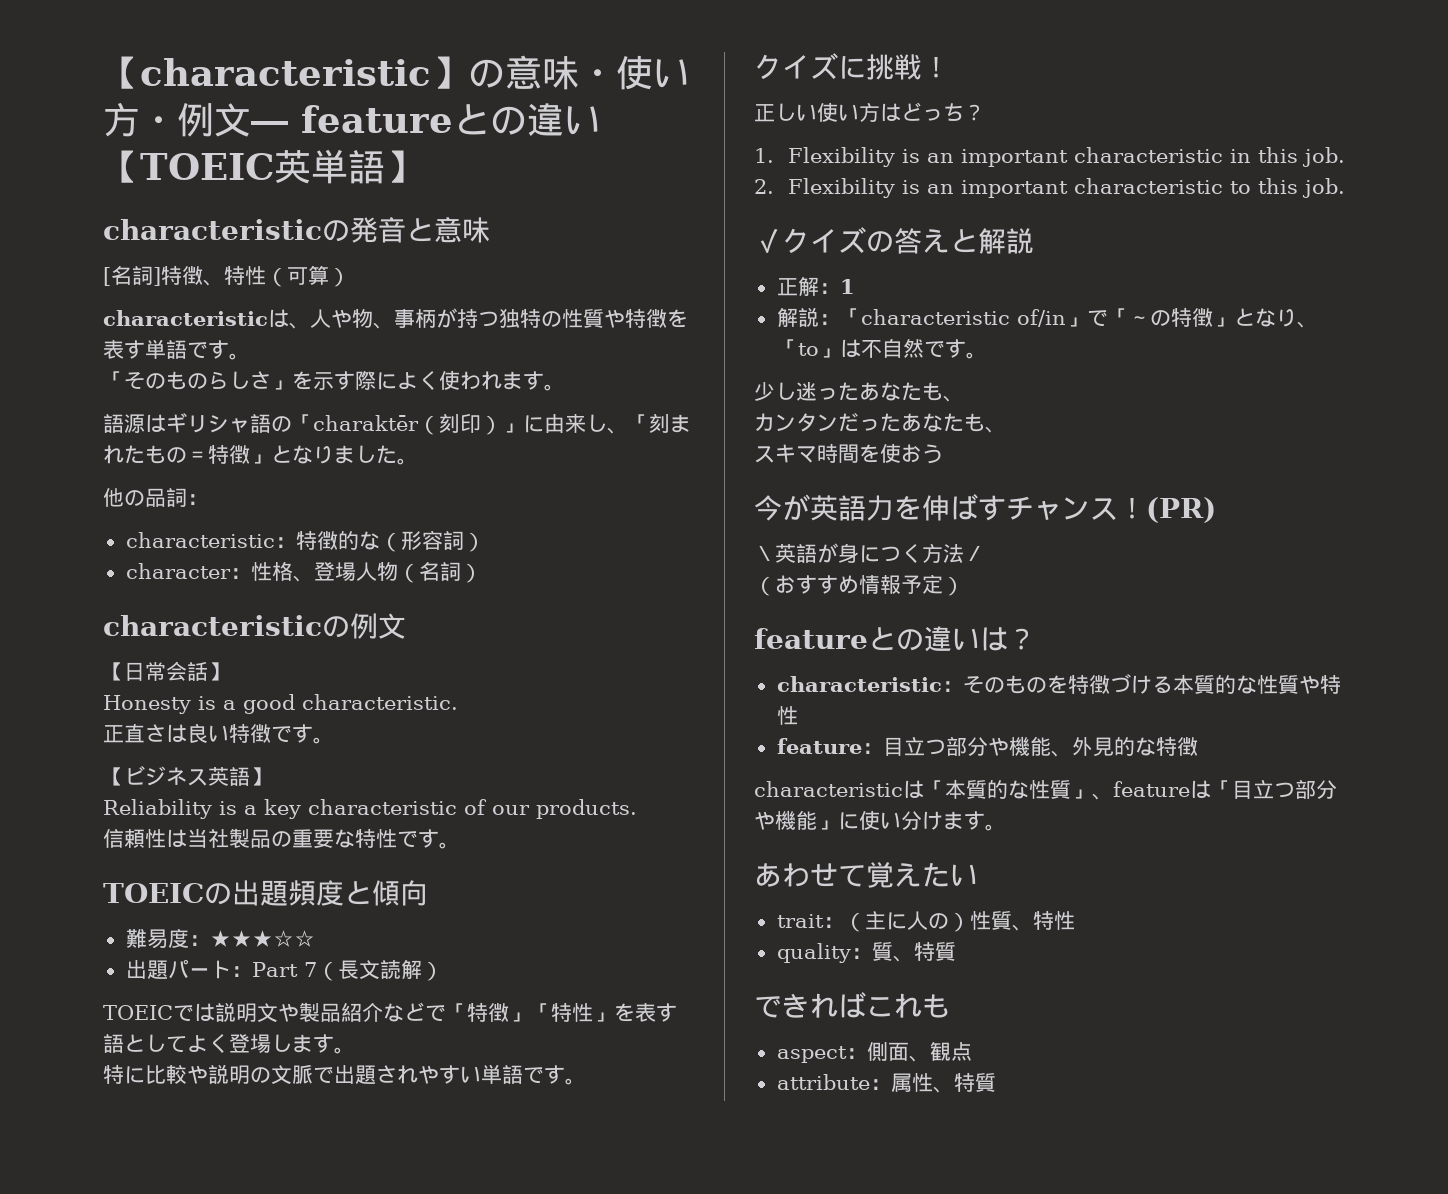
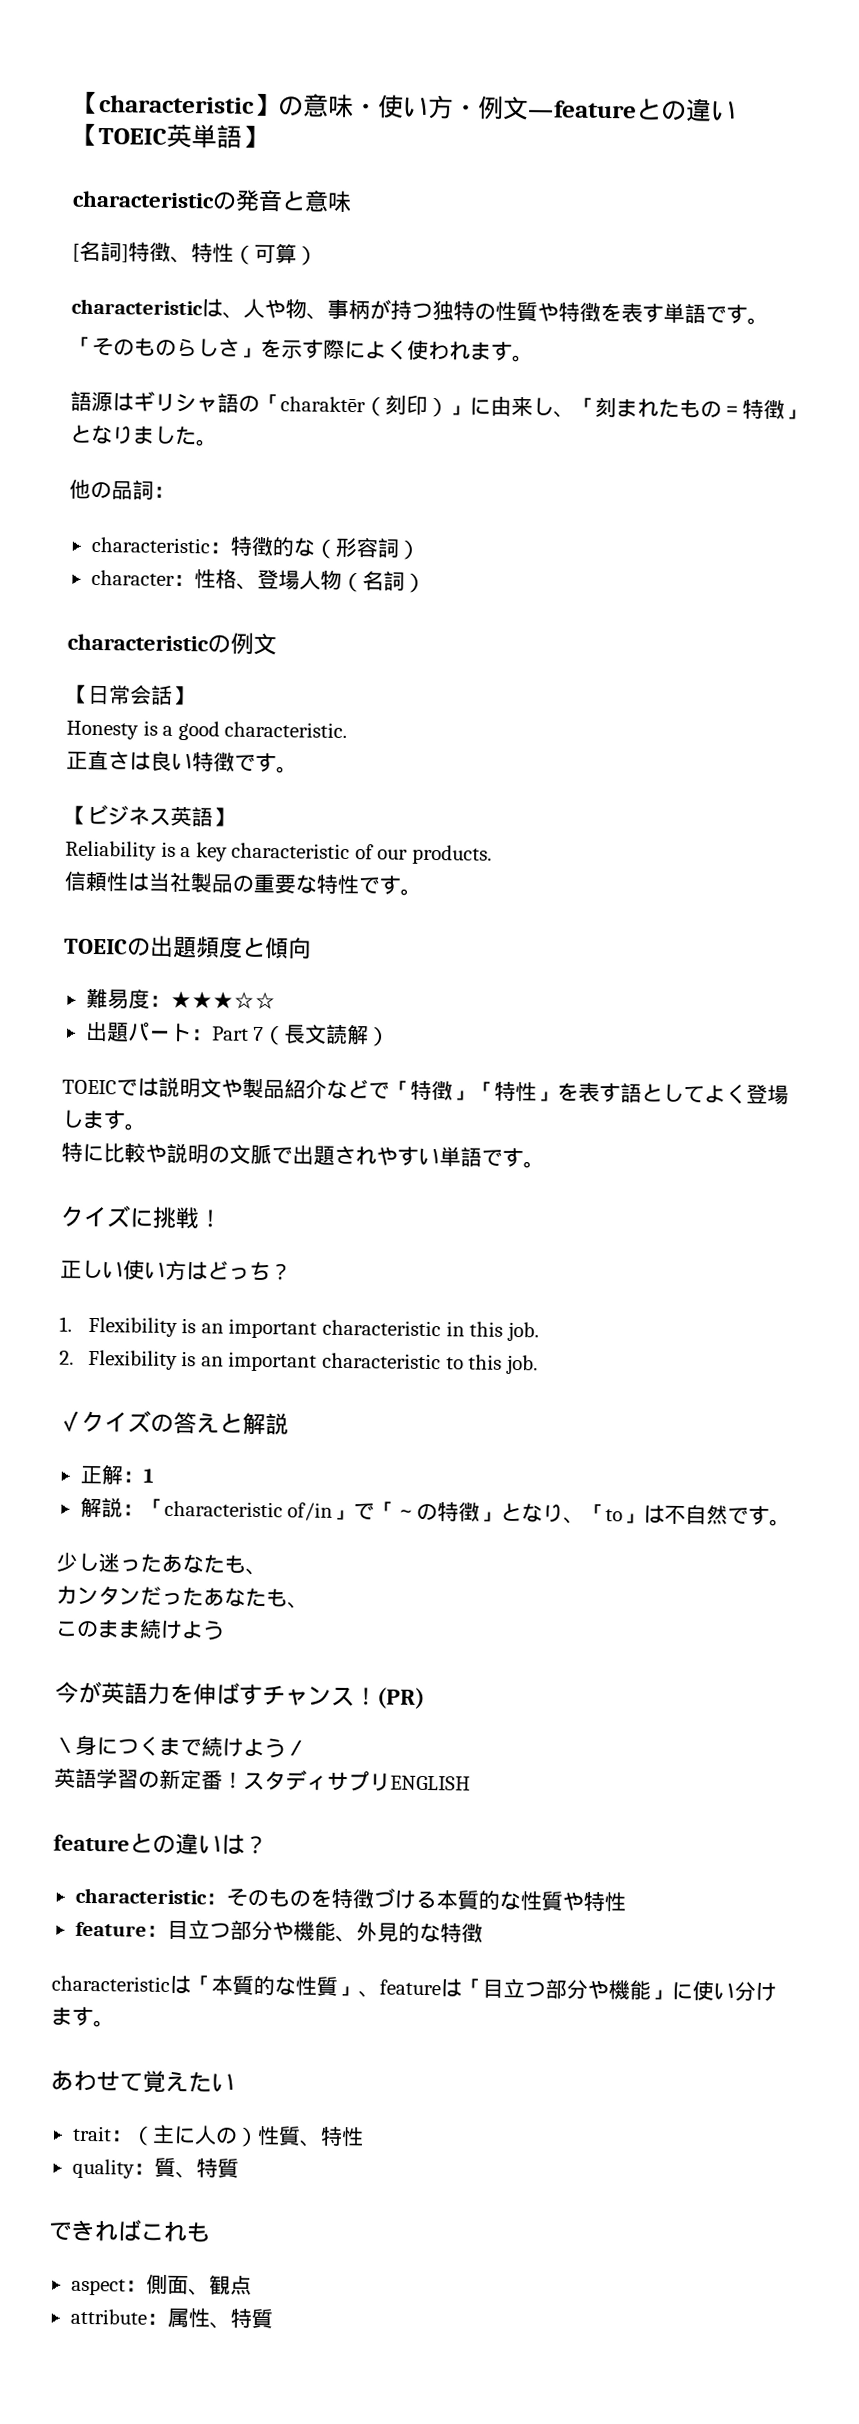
- スキマ時間を使おう
+ このまま続けよう
- ＼英語が身につく方法／
- （おすすめ情報予定）
+ ＼身につくまで続けよう／
+ 英語学習の新定番！スタディサプリENGLISH

